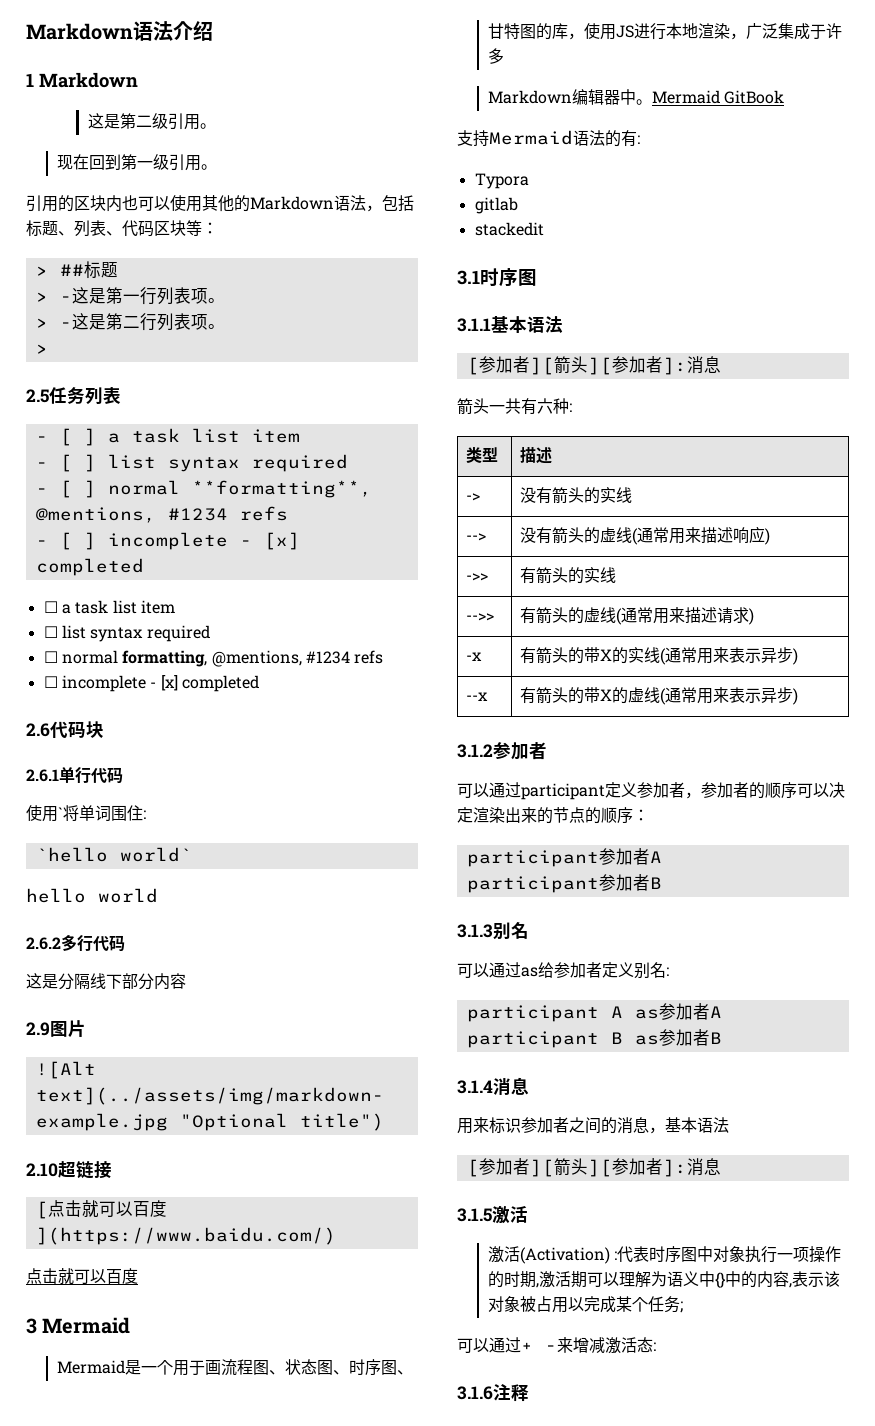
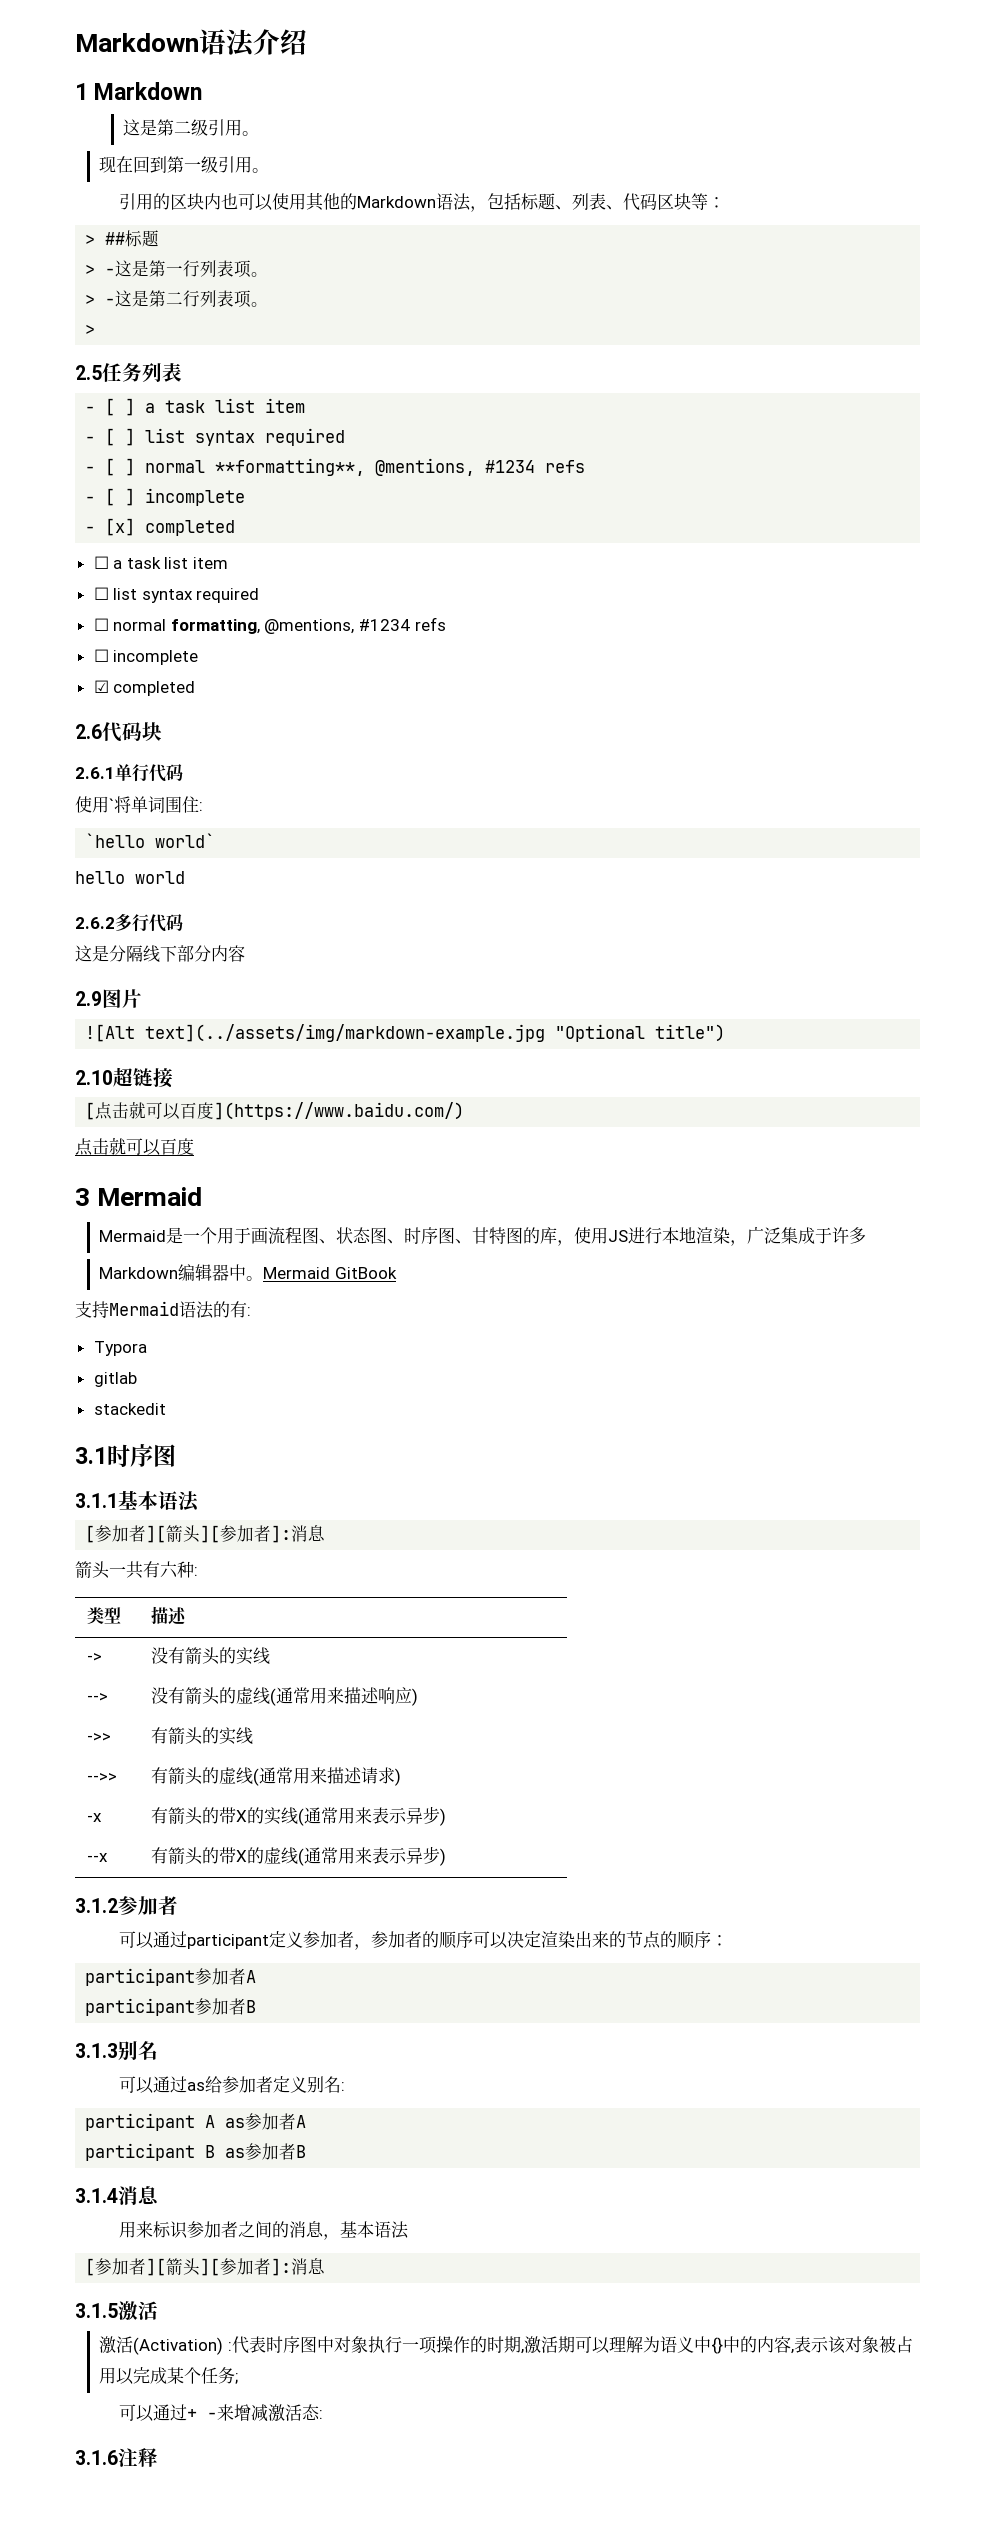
- - [ ] incomplete - [x] completed
+ - [ ] incomplete
+ - [x] completed
- ☐ incomplete - [x] completed
+ ☐ incomplete
+ ☑ completed

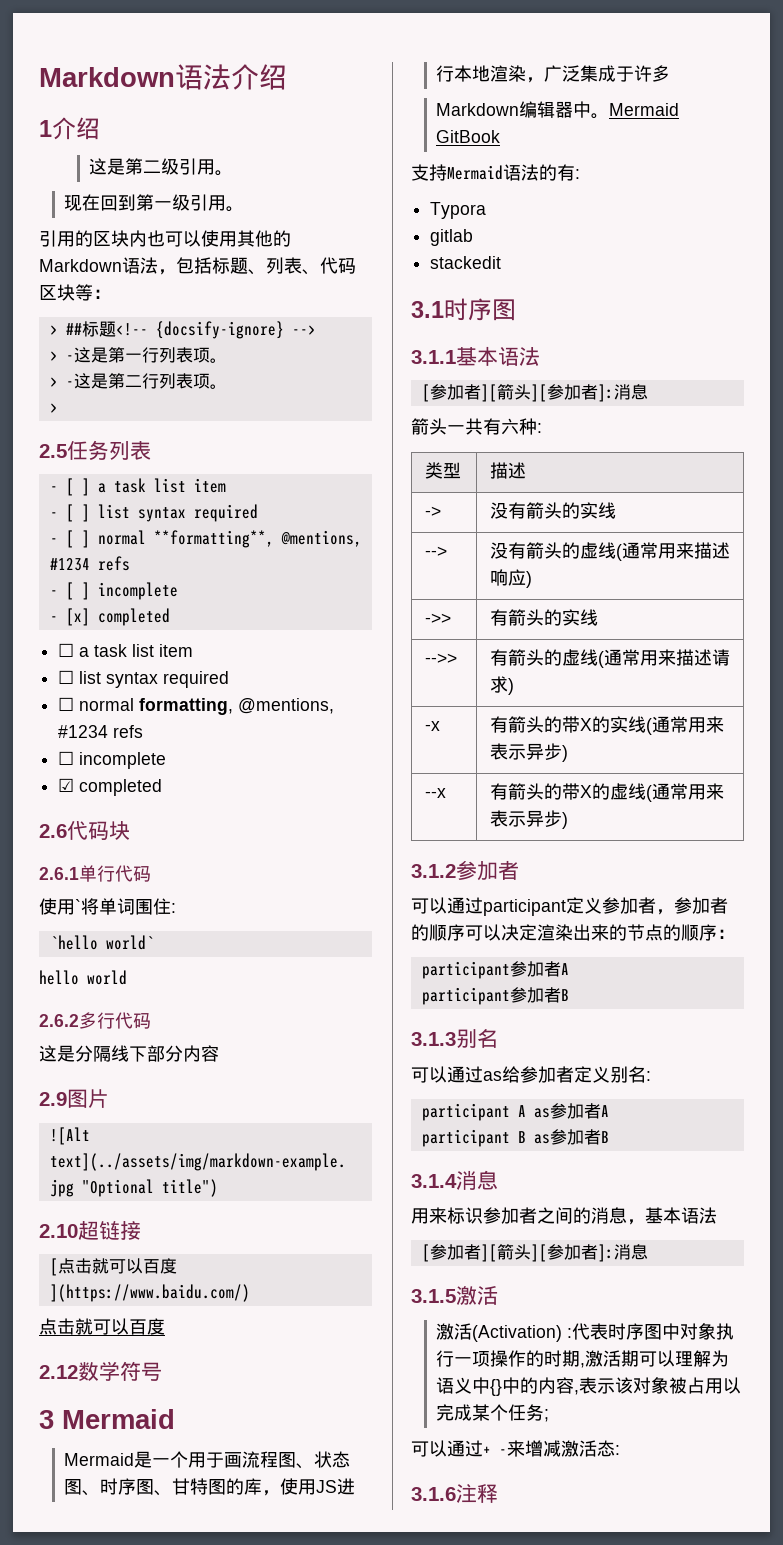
- 1 Markdown
+ 1介绍
- > ##标题
+ > ##标题<!-- {docsify-ignore} -->
+ 2.12数学符号

